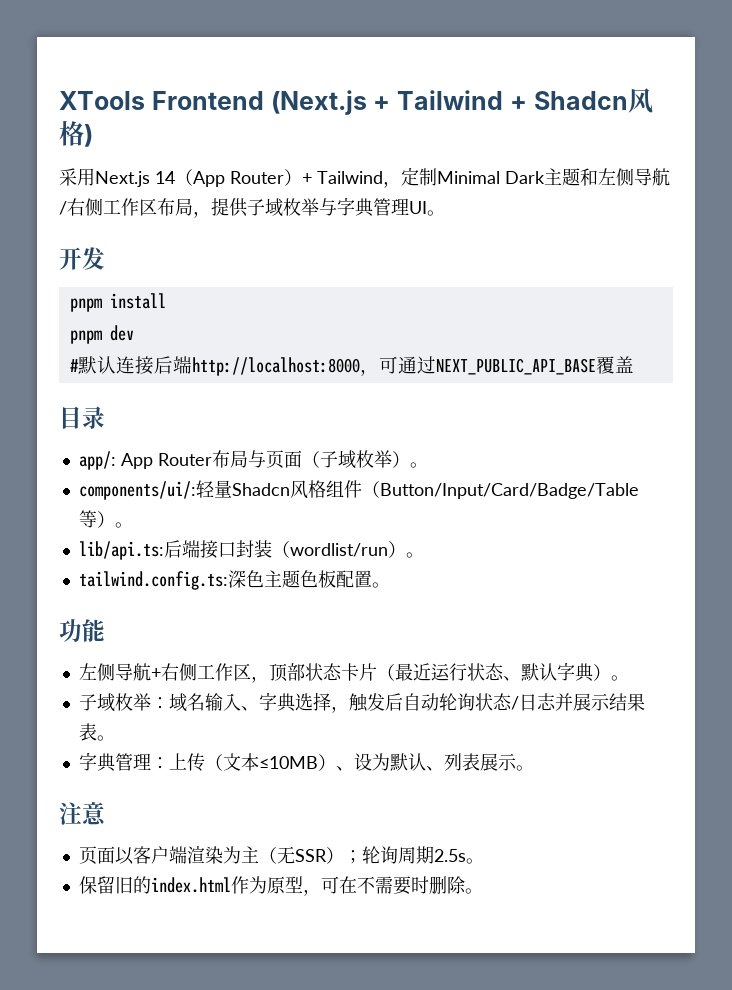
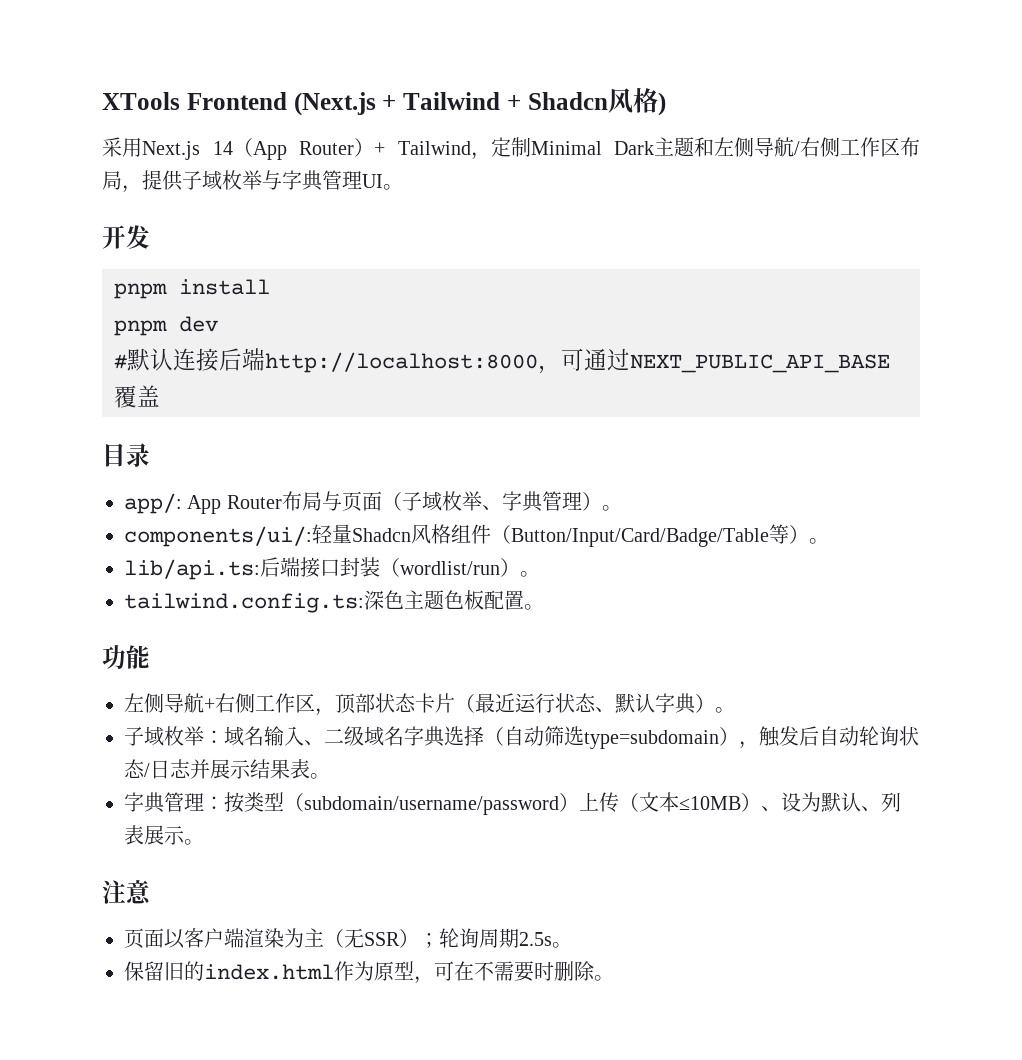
- app/: App Router布局与页面（子域枚举）。
+ app/: App Router布局与页面（子域枚举、字典管理）。
- 子域枚举：域名输入、字典选择，触发后自动轮询状态/日志并展示结果表。
+ 子域枚举：域名输入、二级域名字典选择（自动筛选type=subdomain），触发后自动轮询状态/日志并展示结果表。
- 字典管理：上传（文本≤10MB）、设为默认、列表展示。
+ 字典管理：按类型（subdomain/username/password）上传（文本≤10MB）、设为默认、列表展示。

